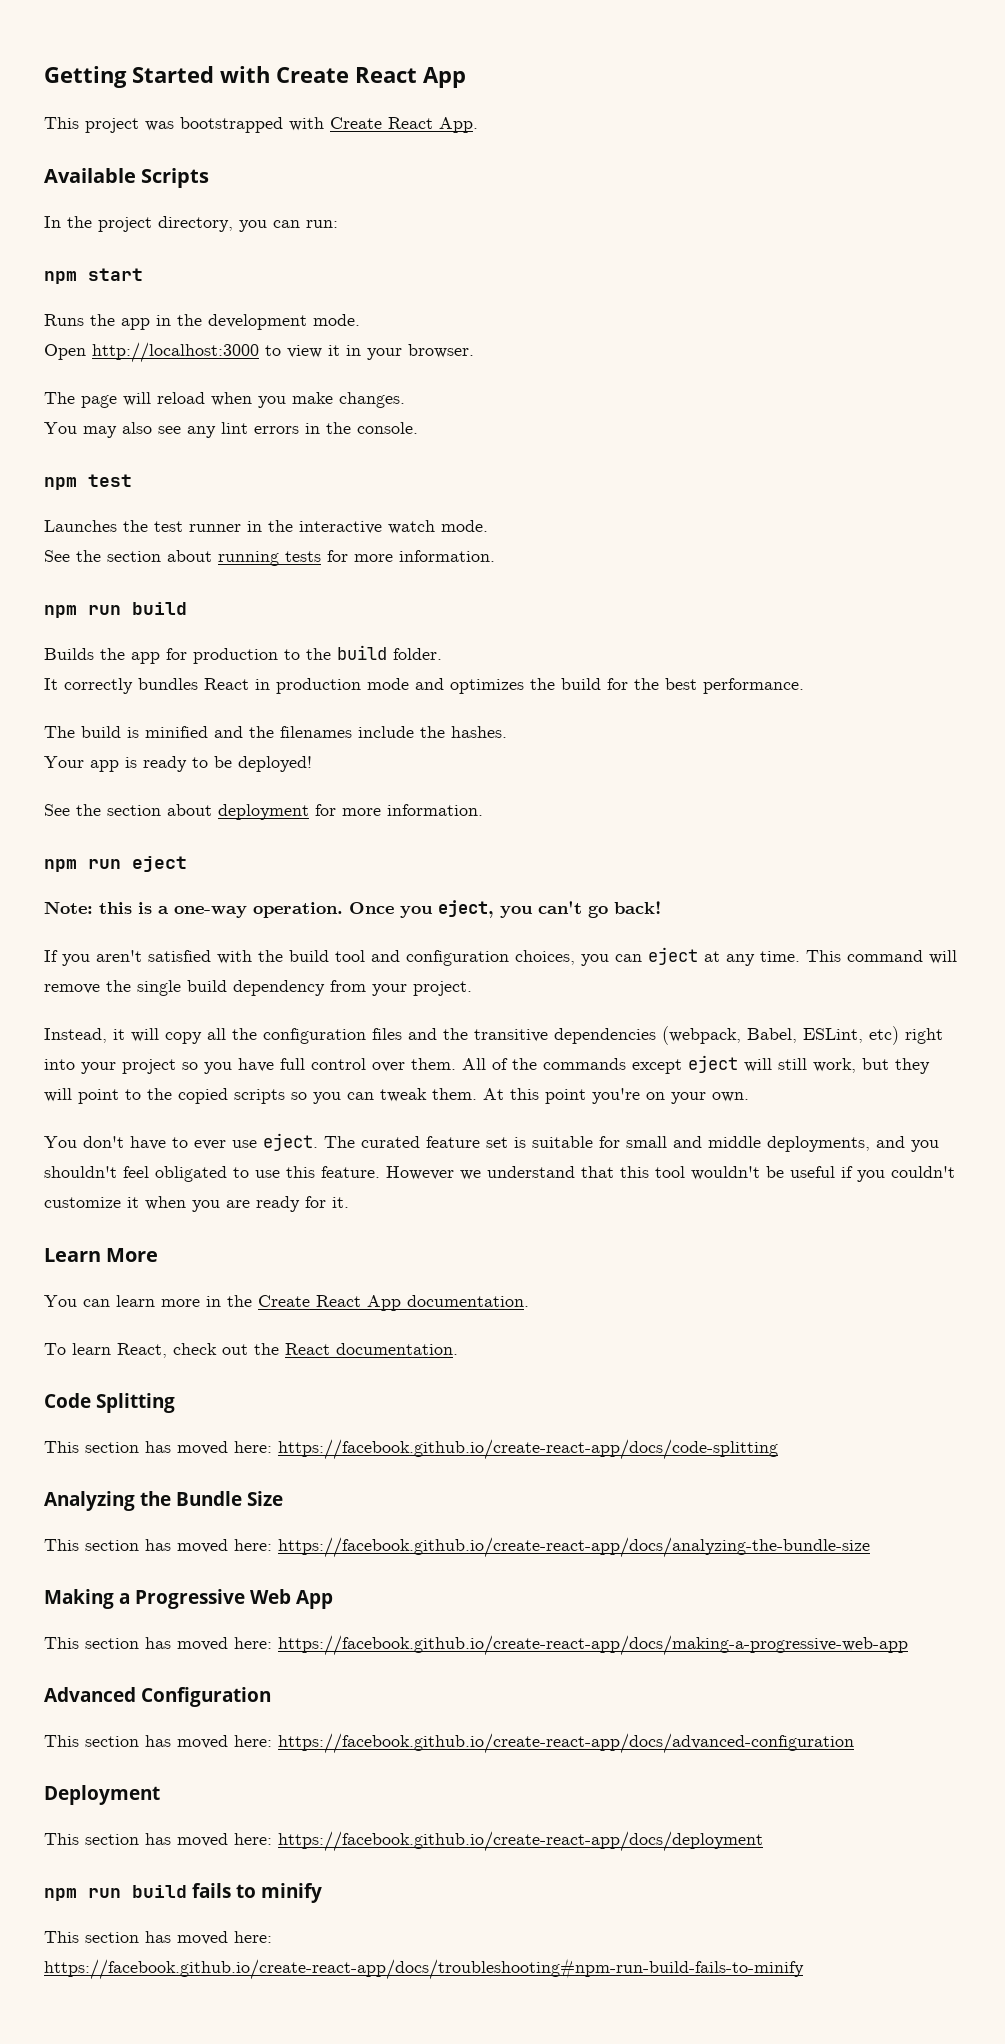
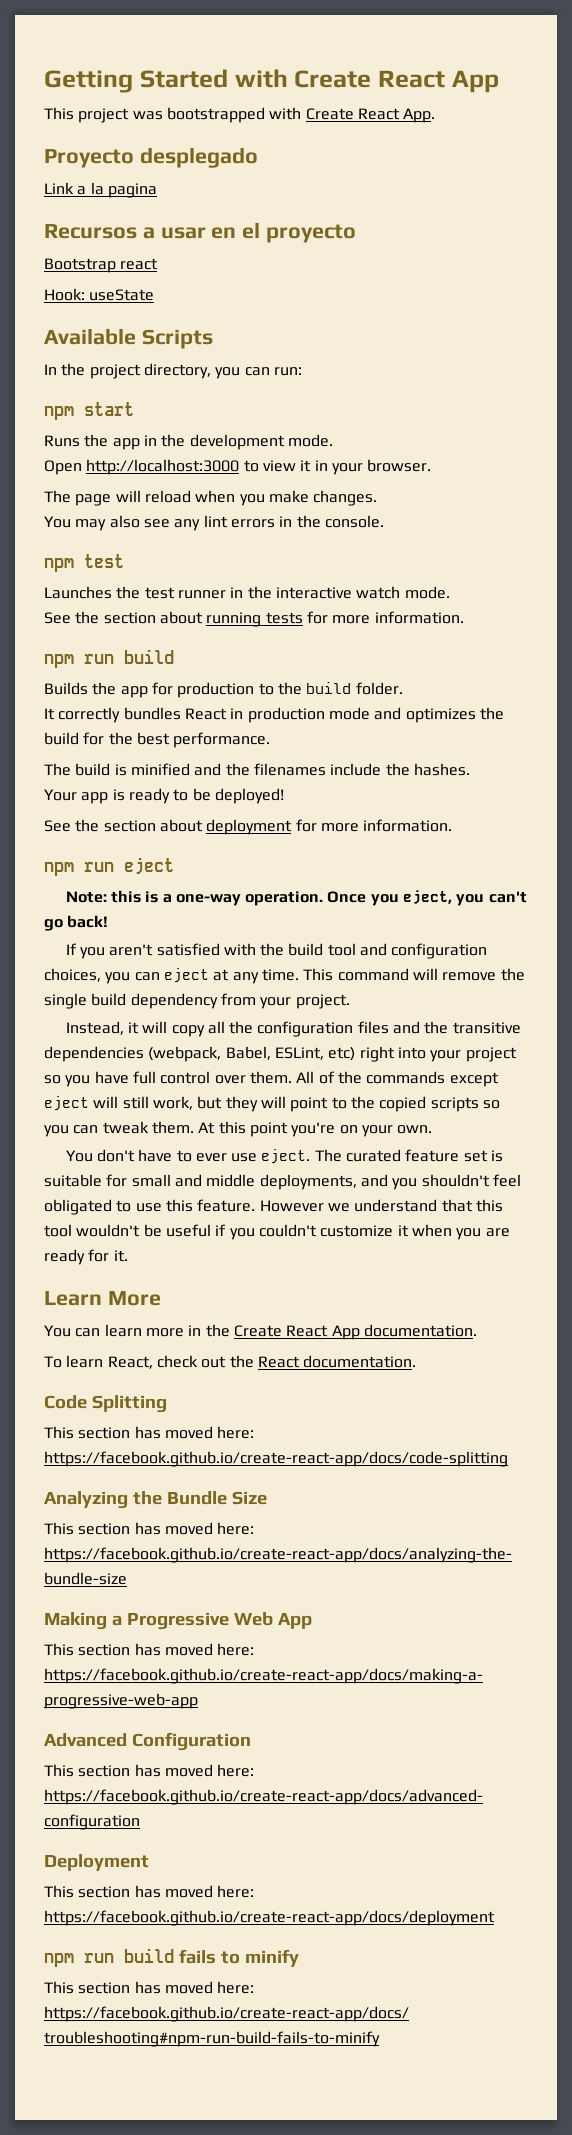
+ Proyecto desplegado
+ Link a la pagina
+ Recursos a usar en el proyecto
+ Bootstrap react
+ Hook: useState

